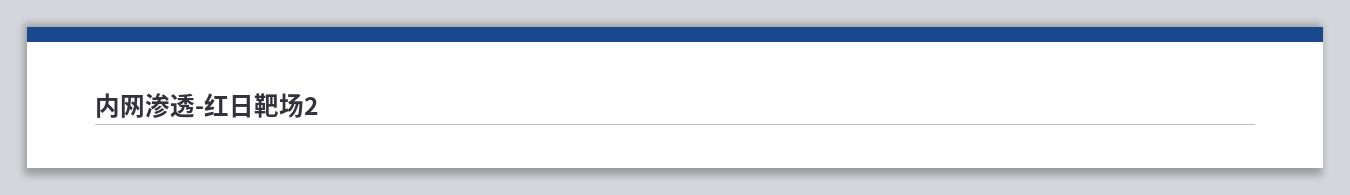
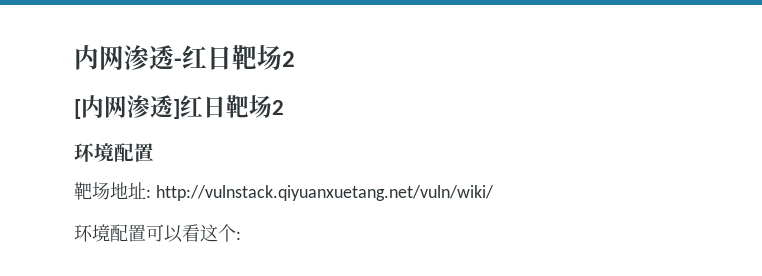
+ [内网渗透]红日靶场2
+ 环境配置
+ 靶场地址: http://vulnstack.qiyuanxuetang.net/vuln/wiki/
+ 环境配置可以看这个:

